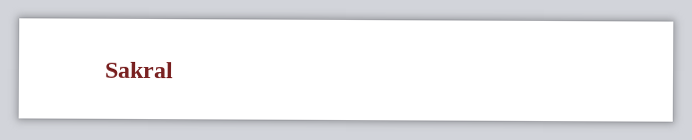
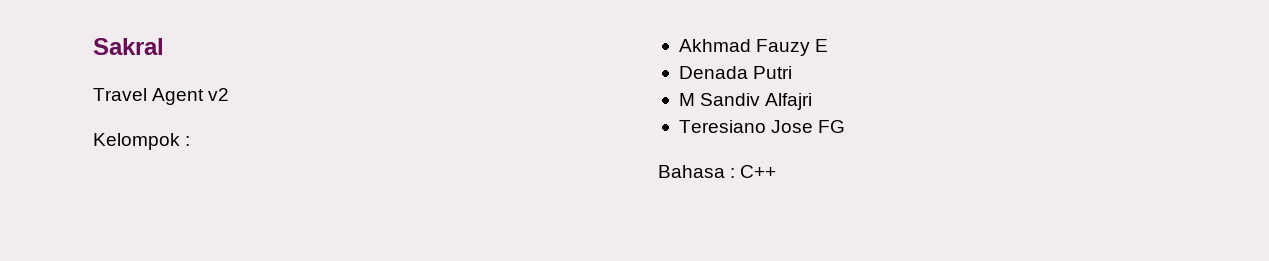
+ Travel Agent v2
+ Kelompok :
+ Akhmad Fauzy E
+ Denada Putri
+ M Sandiv Alfajri
+ Teresiano Jose FG
+ Bahasa : C++

